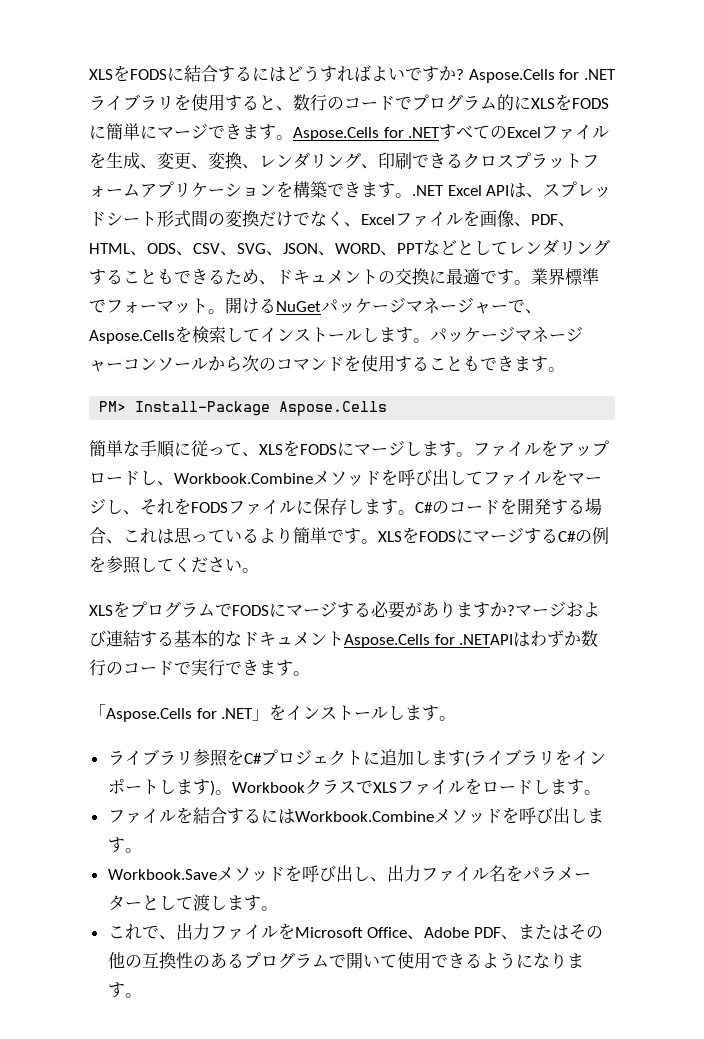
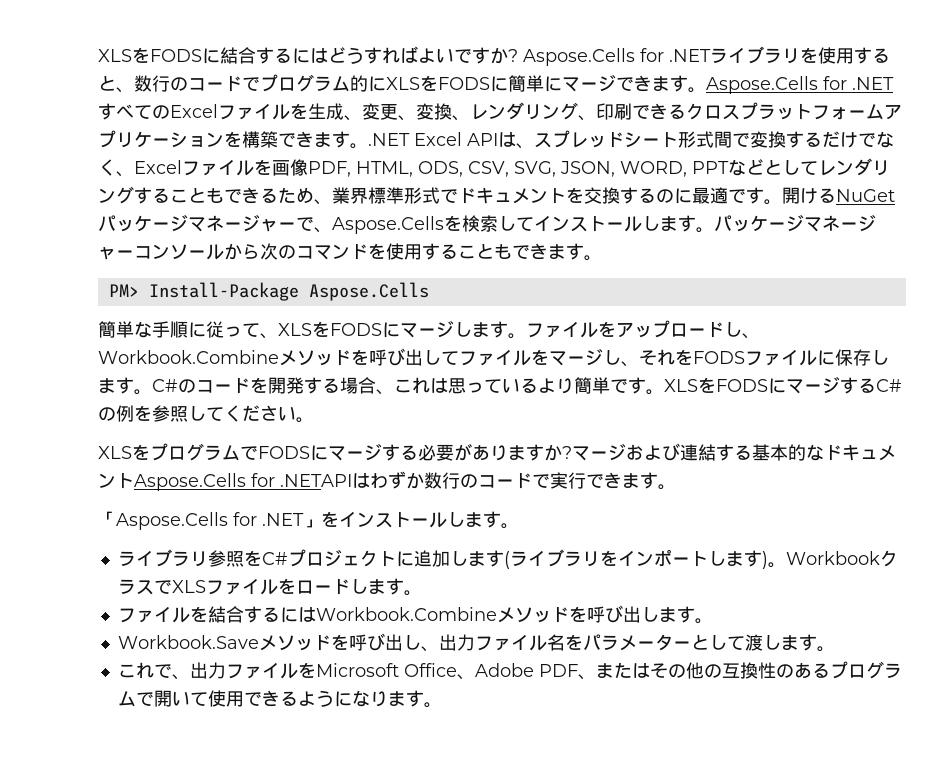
- Aspose.Cells for .NETすべてのExcelファイルを生成、変更、変換、レンダリング、印刷できるクロスプラットフォームアプリケーションを構築できます。.NET Excel APIは、スプレッドシート形式間の変換だけでなく、Excelファイルを画像、PDF、HTML、ODS、CSV、SVG、JSON、WORD、PPTなどとしてレンダリングすることもできるため、ドキュメントの交換に最適です。業界標準でフォーマット。
+ Aspose.Cells for .NETすべてのExcelファイルを生成、変更、変換、レンダリング、印刷できるクロスプラットフォームアプリケーションを構築できます。.NET Excel APIは、スプレッドシート形式間で変換するだけでなく、Excelファイルを画像PDF, HTML, ODS, CSV, SVG, JSON, WORD, PPTなどとしてレンダリングすることもできるため、業界標準形式でドキュメントを交換するのに最適です。

